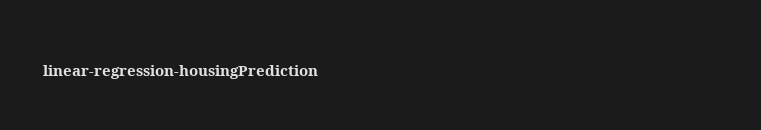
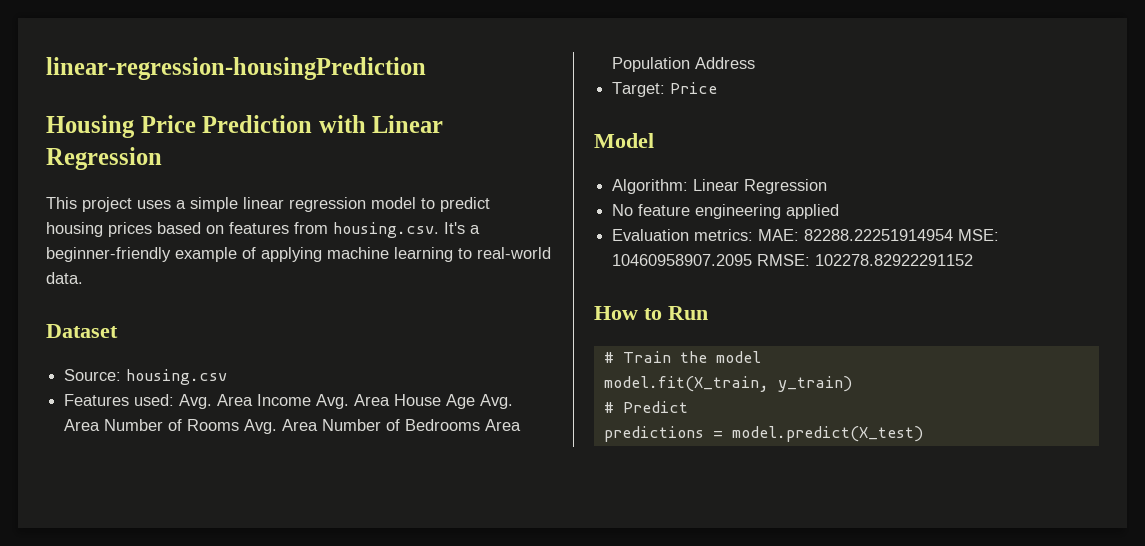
+ Housing Price Prediction with Linear Regression
+ This project uses a simple linear regression model to predict housing prices based on features from housing.csv. It's a beginner-friendly example of applying machine learning to real-world data.
+ Dataset
+ Source: housing.csv
+ Features used: Avg. Area Income Avg. Area House Age Avg. Area Number of Rooms Avg. Area Number of Bedrooms Area Population Address
+ Target: Price
+ Model
+ Algorithm: Linear Regression
+ No feature engineering applied
+ Evaluation metrics: MAE: 82288.22251914954 MSE: 10460958907.2095 RMSE: 102278.82922291152
+ How to Run
+ # Train the model
+ model.fit(X_train, y_train)
+ # Predict
+ predictions = model.predict(X_test)

